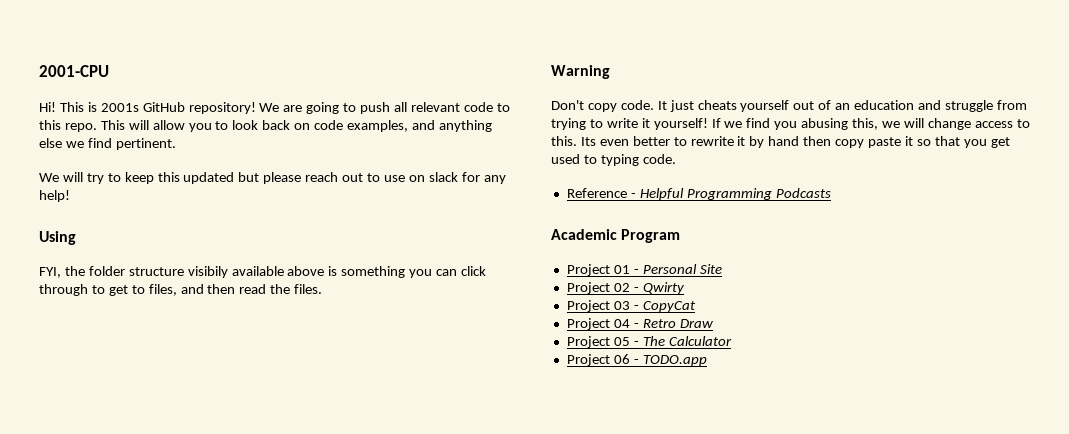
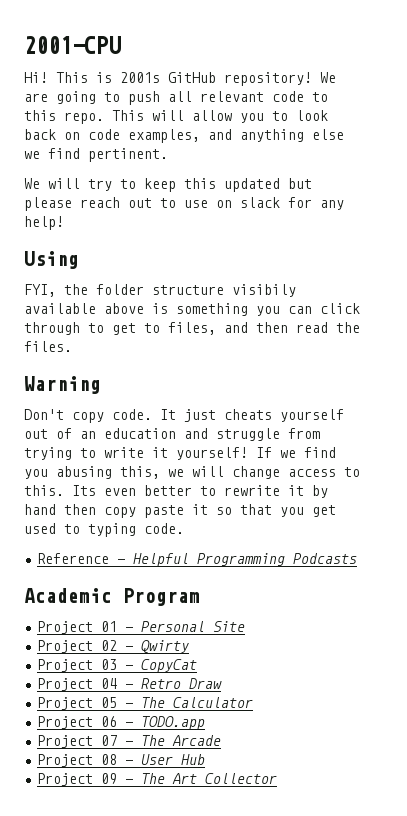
+ Project 07 - The Arcade
+ Project 08 - User Hub
+ Project 09 - The Art Collector

